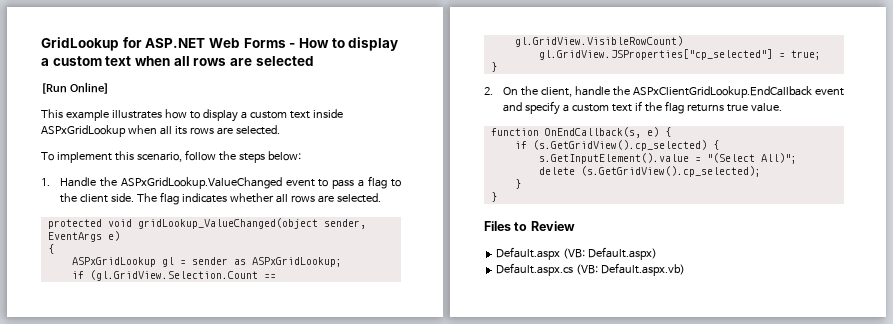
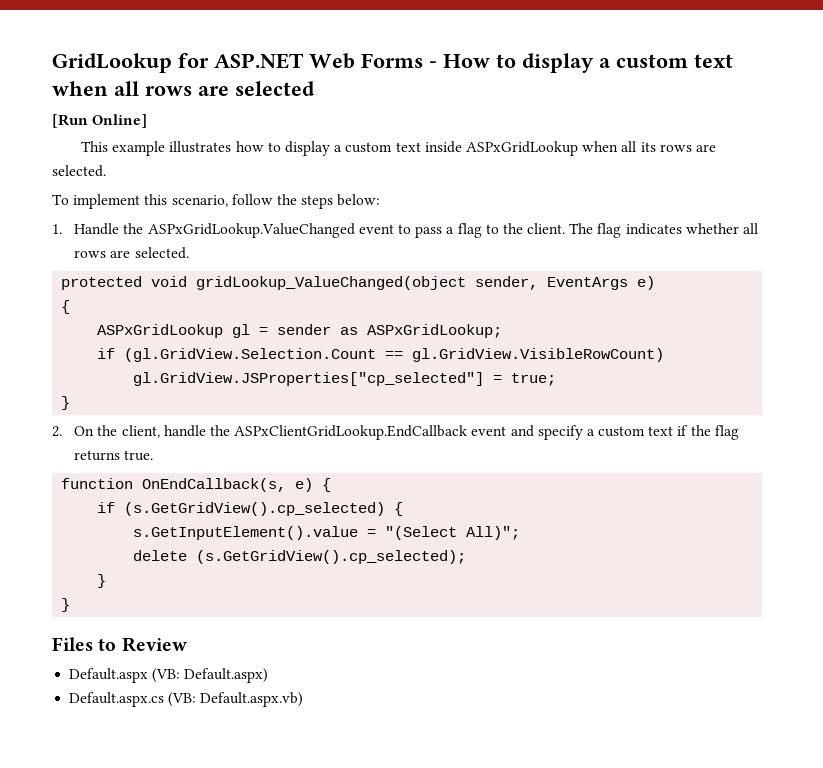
- 1. Handle the ASPxGridLookup.ValueChanged event to pass a flag to the client side.
+ 1. Handle the ASPxGridLookup.ValueChanged event to pass a flag to the client.
- 2. On the client, handle the ASPxClientGridLookup.EndCallback event and specify a custom text if the flag returns true value.
+ 2. On the client, handle the ASPxClientGridLookup.EndCallback event and specify a custom text if the flag returns true.

